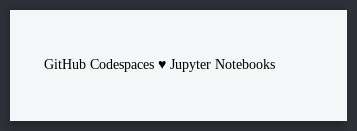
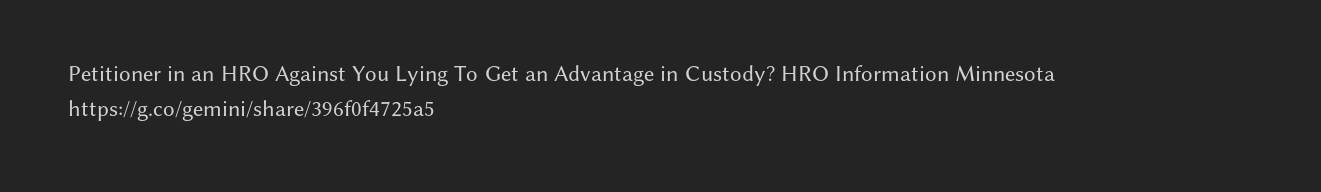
- GitHub Codespaces ♥ Jupyter Notebooks
+ Petitioner in an HRO Against You Lying To Get an Advantage in Custody? HRO Information Minnesota https://g.co/gemini/share/396f0f4725a5

